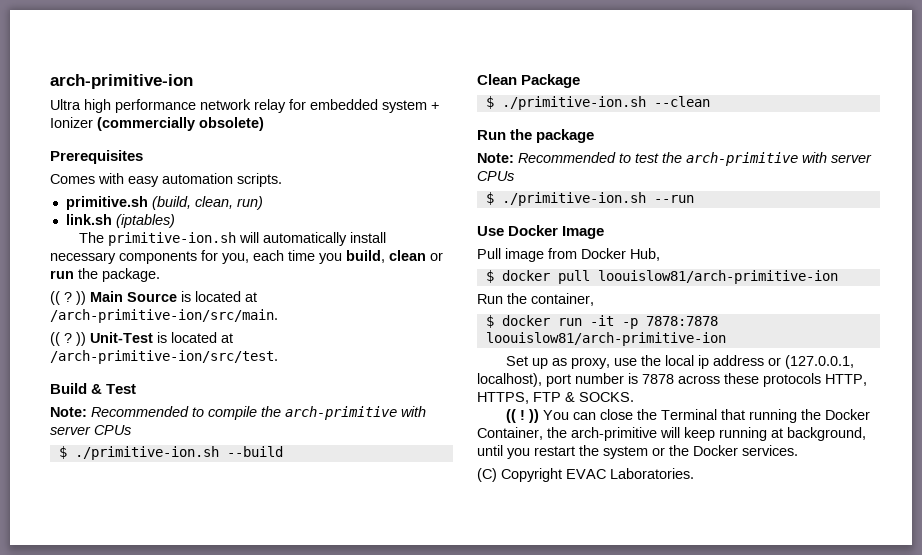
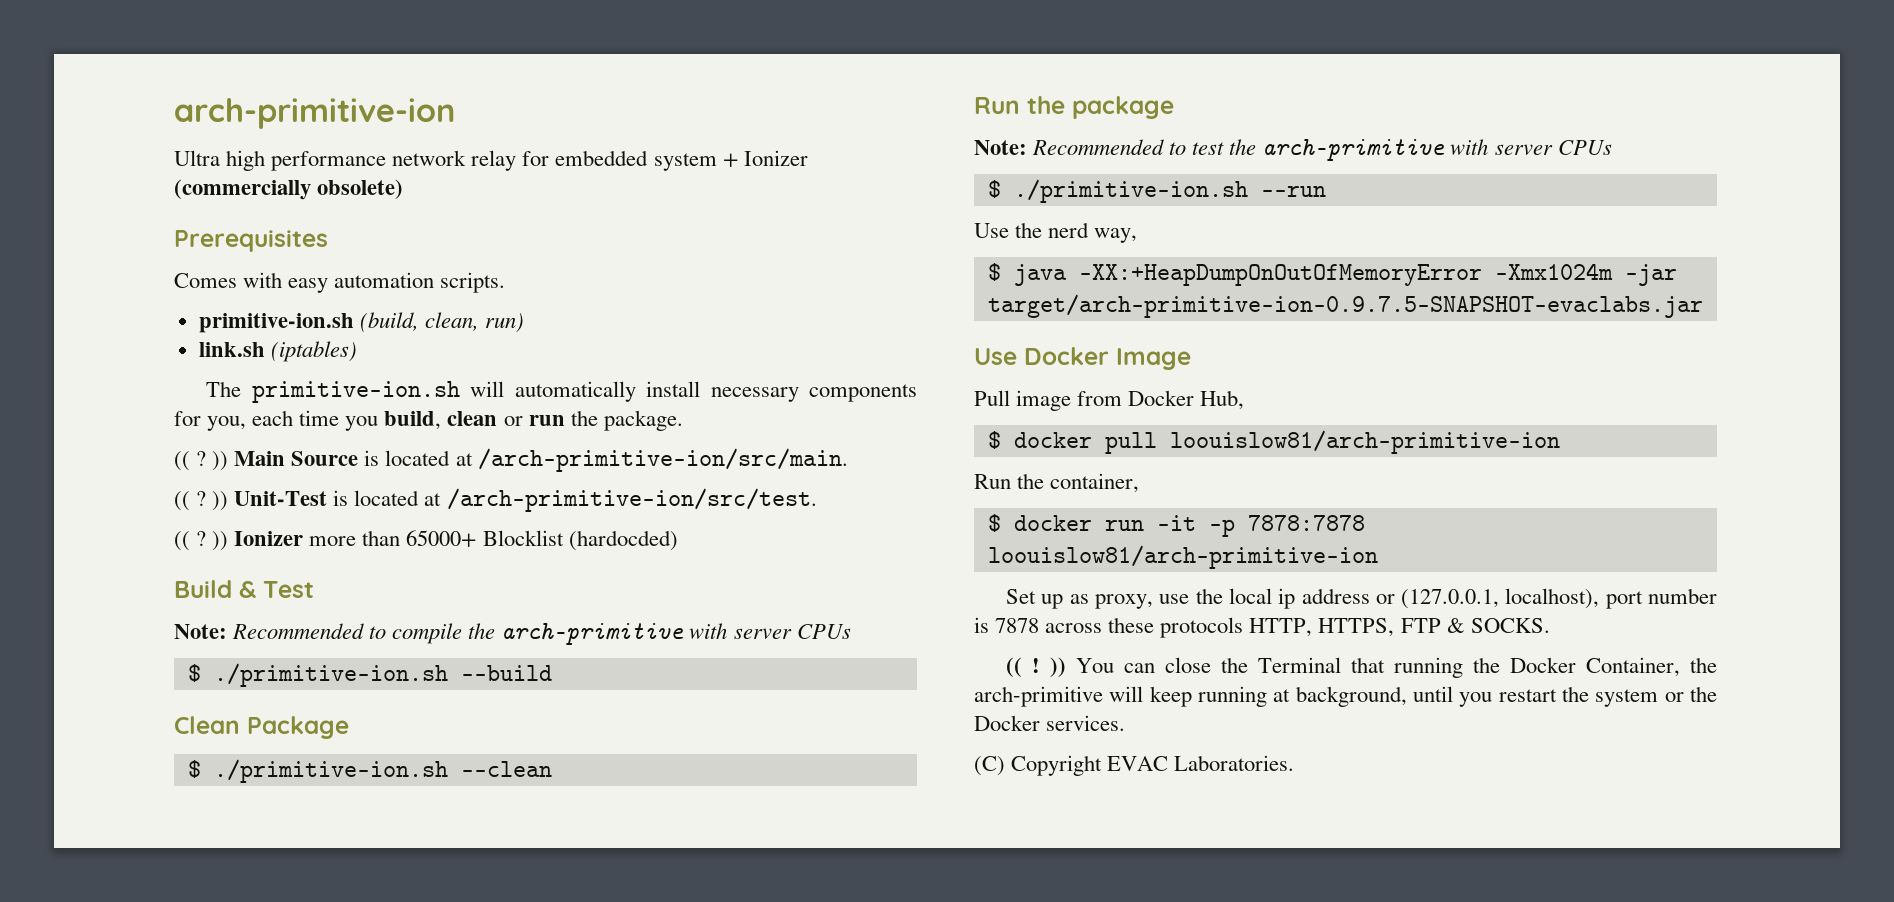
- primitive.sh (build, clean, run)
+ primitive-ion.sh (build, clean, run)
+ (( ? )) Ionizer more than 65000+ Blocklist (hardocded)
+ Use the nerd way,
+ $ java -XX:+HeapDumpOnOutOfMemoryError -Xmx1024m -jar target/arch-primitive-ion-0.9.7.5-SNAPSHOT-evaclabs.jar

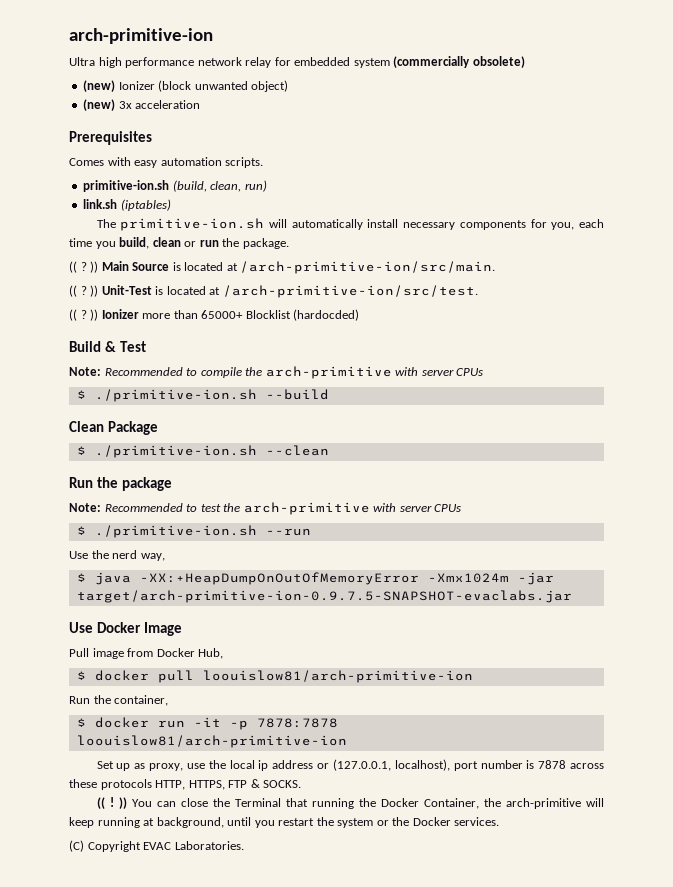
- Ultra high performance network relay for embedded system + Ionizer (commercially obsolete)
+ Ultra high performance network relay for embedded system (commercially obsolete)
+ (new) Ionizer (block unwanted object)
+ (new) 3x acceleration

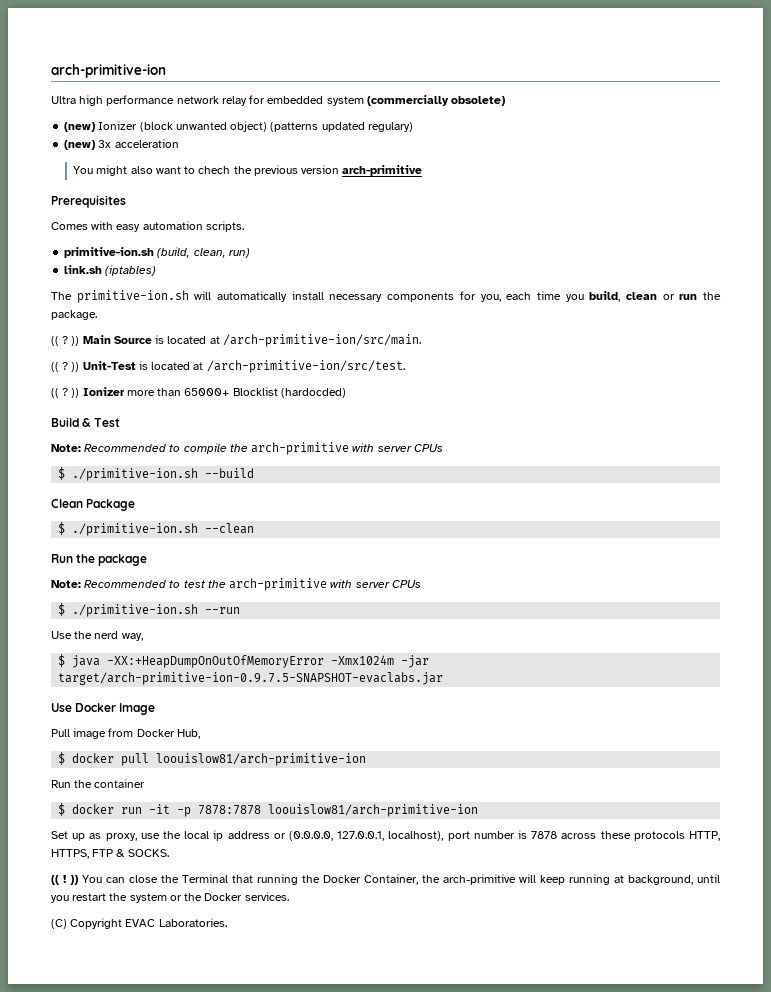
- (new) Ionizer (block unwanted object)
+ (new) Ionizer (block unwanted object) (patterns updated regulary)
+ You might also want to chech the previous version arch-primitive
- Run the container,
+ Run the container
- Set up as proxy, use the local ip address or (127.0.0.1, localhost), port number is 7878 across these protocols HTTP, HTTPS, FTP & SOCKS.
+ Set up as proxy, use the local ip address or (0.0.0.0, 127.0.0.1, localhost), port number is 7878 across these protocols HTTP, HTTPS, FTP & SOCKS.

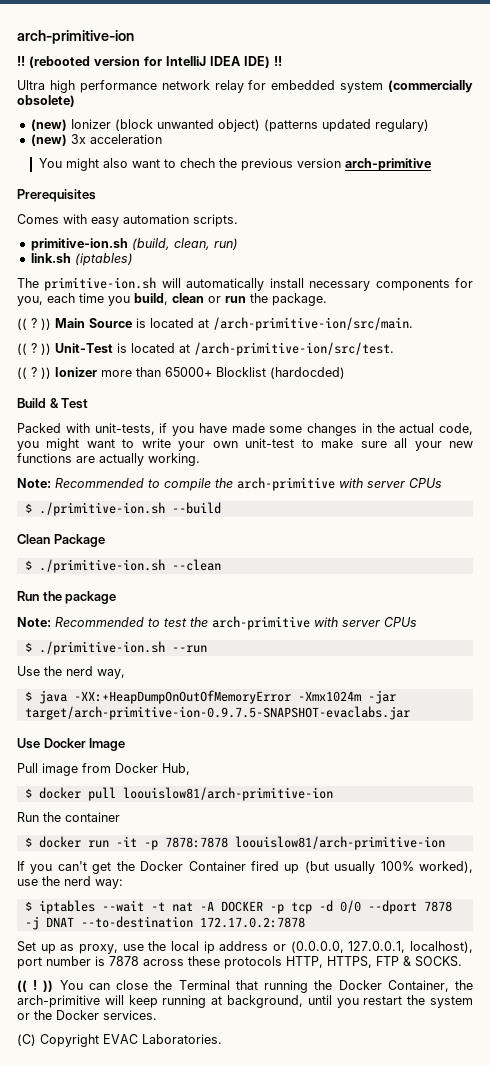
+ !! (rebooted version for IntelliJ IDEA IDE) !!
+ Packed with unit-tests, if you have made some changes in the actual code, you might want to write your own unit-test to make sure all your new functions are actually working.
+ If you can't get the Docker Container fired up (but usually 100% worked), use the nerd way:
+ $ iptables --wait -t nat -A DOCKER -p tcp -d 0/0 --dport 7878 -j DNAT --to-destination 172.17.0.2:7878

